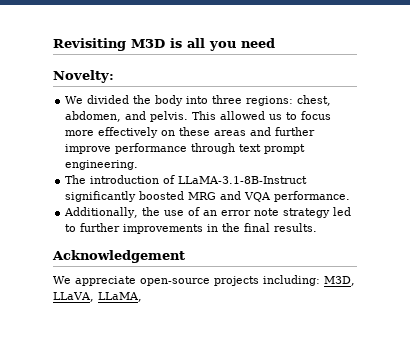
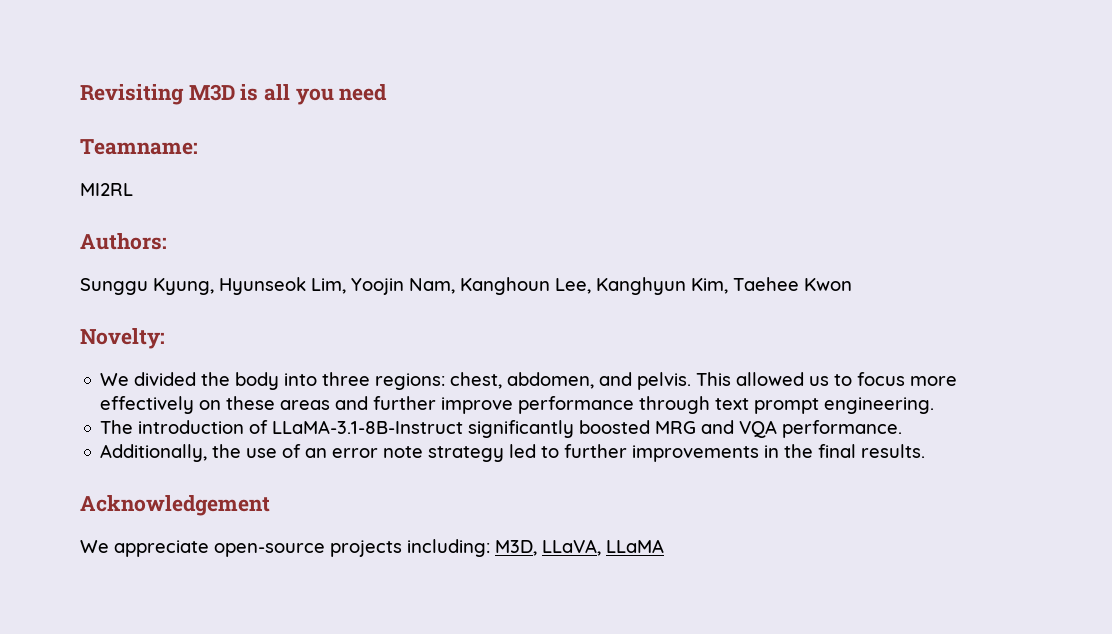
+ Teamname:
+ MI2RL
+ Authors:
+ Sunggu Kyung, Hyunseok Lim, Yoojin Nam, Kanghoun Lee, Kanghyun Kim, Taehee Kwon
- We appreciate open-source projects including: M3D, LLaVA, LLaMA,
+ We appreciate open-source projects including: M3D, LLaVA, LLaMA

